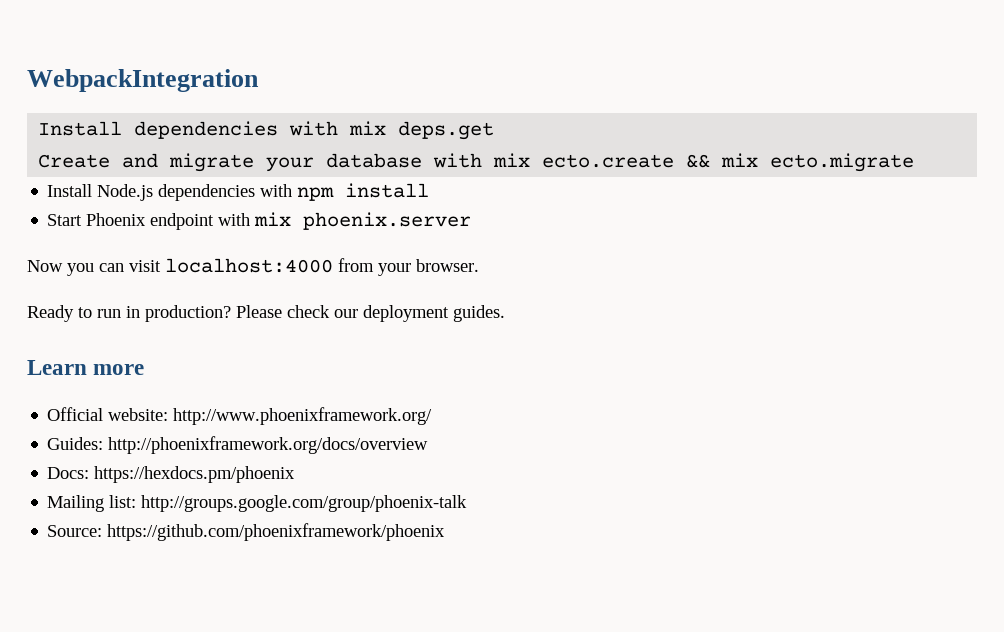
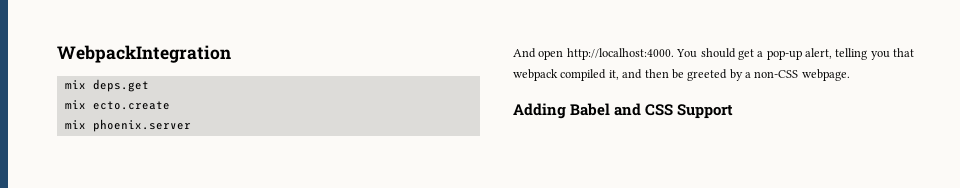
- Install dependencies with mix deps.get
+ mix deps.get
- Create and migrate your database with mix ecto.create && mix ecto.migrate
- Install Node.js dependencies with npm install
- Start Phoenix endpoint with mix phoenix.server
- Now you can visit localhost:4000 from your browser.
- Ready to run in production? Please check our deployment guides.
- Learn more
- Official website: http://www.phoenixframework.org/
- Guides: http://phoenixframework.org/docs/overview
- Docs: https://hexdocs.pm/phoenix
- Mailing list: http://groups.google.com/group/phoenix-talk
- Source: https://github.com/phoenixframework/phoenix
+ mix ecto.create
+ mix phoenix.server
+ And open http://localhost:4000. You should get a pop-up alert, telling you that webpack compiled it, and then be greeted by a non-CSS webpage.
+ Adding Babel and CSS Support

